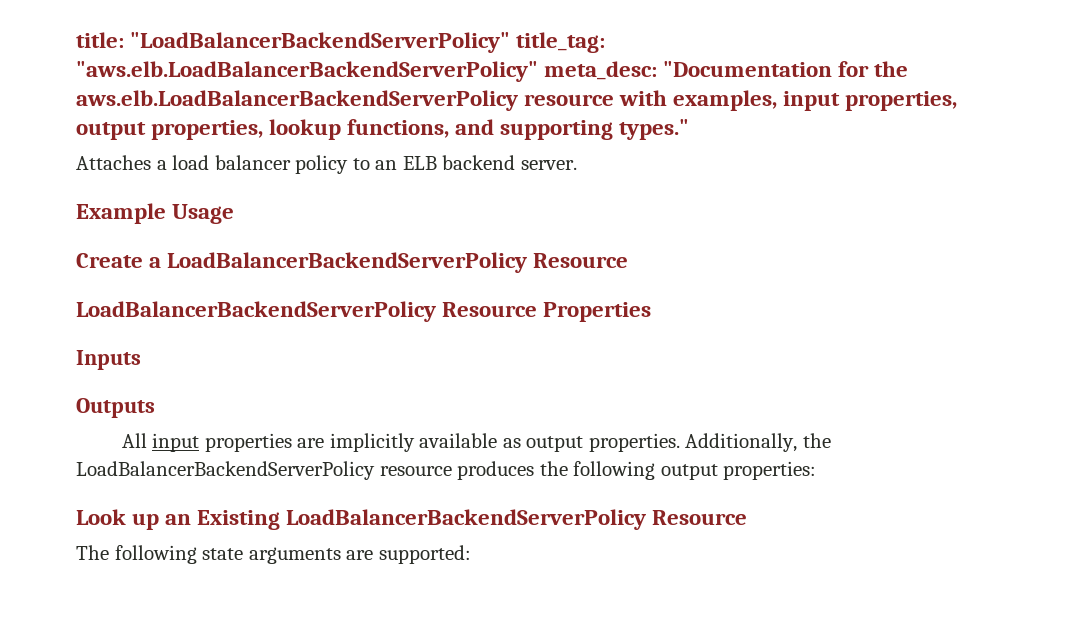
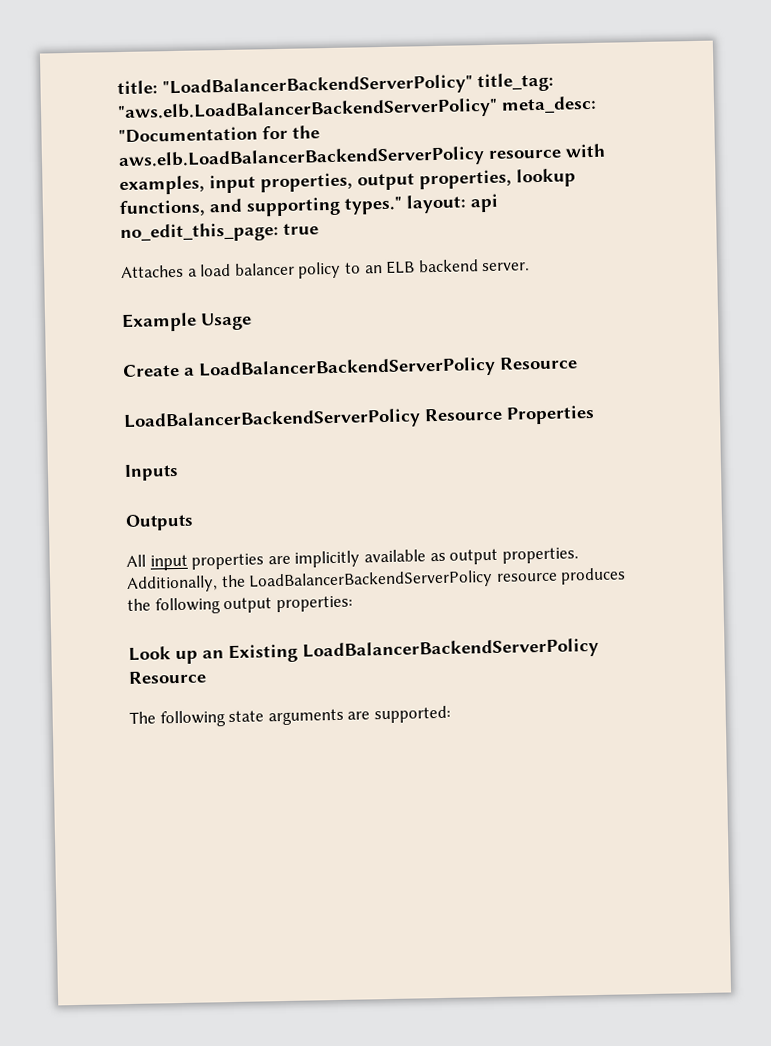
- title: "LoadBalancerBackendServerPolicy" title_tag: "aws.elb.LoadBalancerBackendServerPolicy" meta_desc: "Documentation for the aws.elb.LoadBalancerBackendServerPolicy resource with examples, input properties, output properties, lookup functions, and supporting types."
+ title: "LoadBalancerBackendServerPolicy" title_tag: "aws.elb.LoadBalancerBackendServerPolicy" meta_desc: "Documentation for the aws.elb.LoadBalancerBackendServerPolicy resource with examples, input properties, output properties, lookup functions, and supporting types." layout: api no_edit_this_page: true

